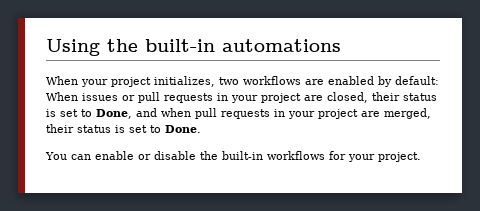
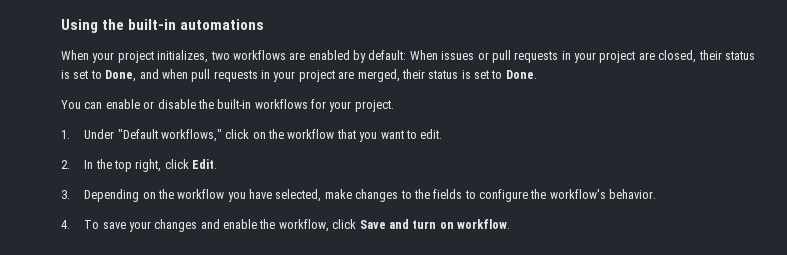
+ 1. Under "Default workflows," click on the workflow that you want to edit.
+ 2. In the top right, click Edit.
+ 3. Depending on the workflow you have selected, make changes to the fields to configure the workflow's behavior.
+ 4. To save your changes and enable the workflow, click Save and turn on workflow.

